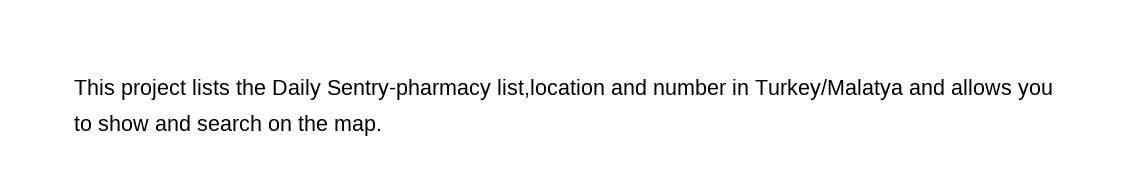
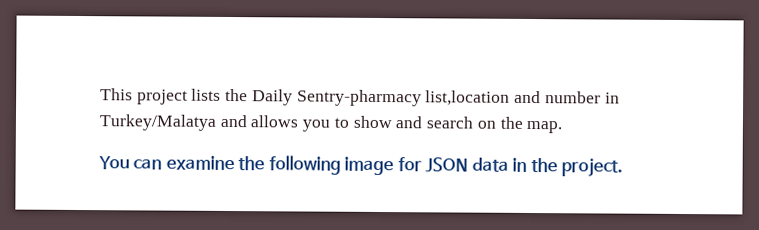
+ You can examine the following image for JSON data in the project.

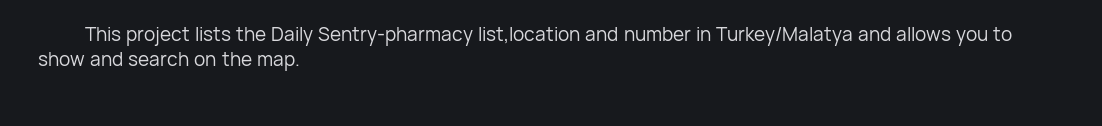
- You can examine the following image for JSON data in the project.

